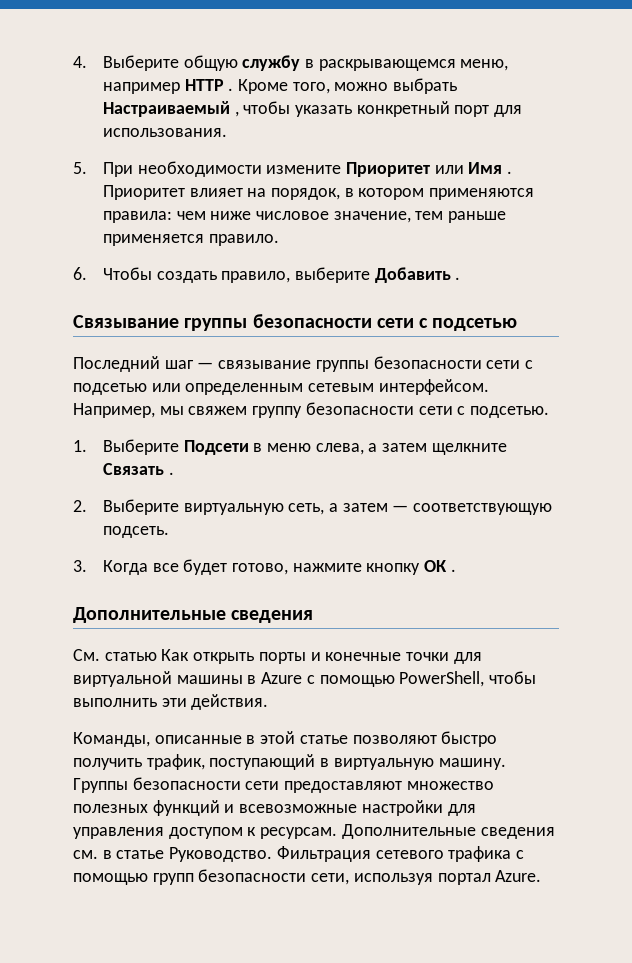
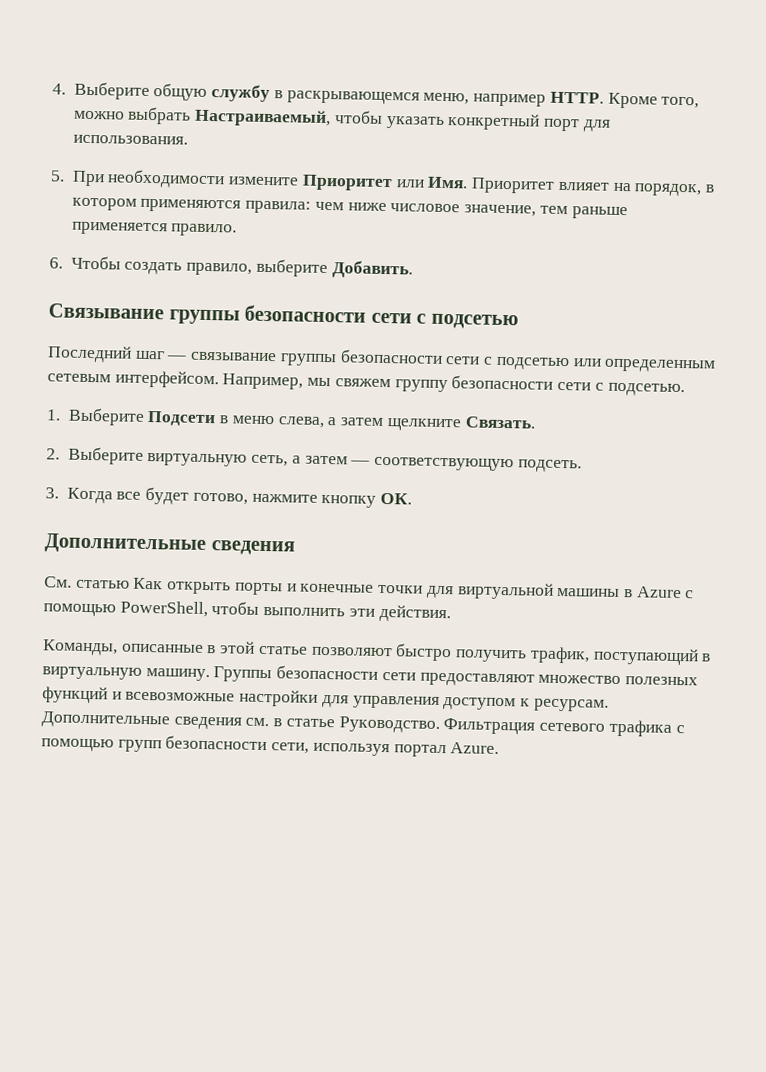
- 4. Выберите общую службу в раскрывающемся меню, например HTTP .
+ 4. Выберите общую службу в раскрывающемся меню, например HTTP.
- Кроме того, можно выбрать Настраиваемый , чтобы указать конкретный порт для использования.
+ Кроме того, можно выбрать Настраиваемый, чтобы указать конкретный порт для использования.
- 5. При необходимости измените Приоритет или Имя . Приоритет влияет на порядок, в котором применяются правила: чем ниже числовое значение, тем раньше применяется правило.
+ 5. При необходимости измените Приоритет или Имя. Приоритет влияет на порядок, в котором применяются правила: чем ниже числовое значение, тем раньше применяется правило.
- 6. Чтобы создать правило, выберите Добавить .
+ 6. Чтобы создать правило, выберите Добавить.
- 1. Выберите Подсети в меню слева, а затем щелкните Связать .
+ 1. Выберите Подсети в меню слева, а затем щелкните Связать.
- 3. Когда все будет готово, нажмите кнопку ОК .
+ 3. Когда все будет готово, нажмите кнопку ОК.

